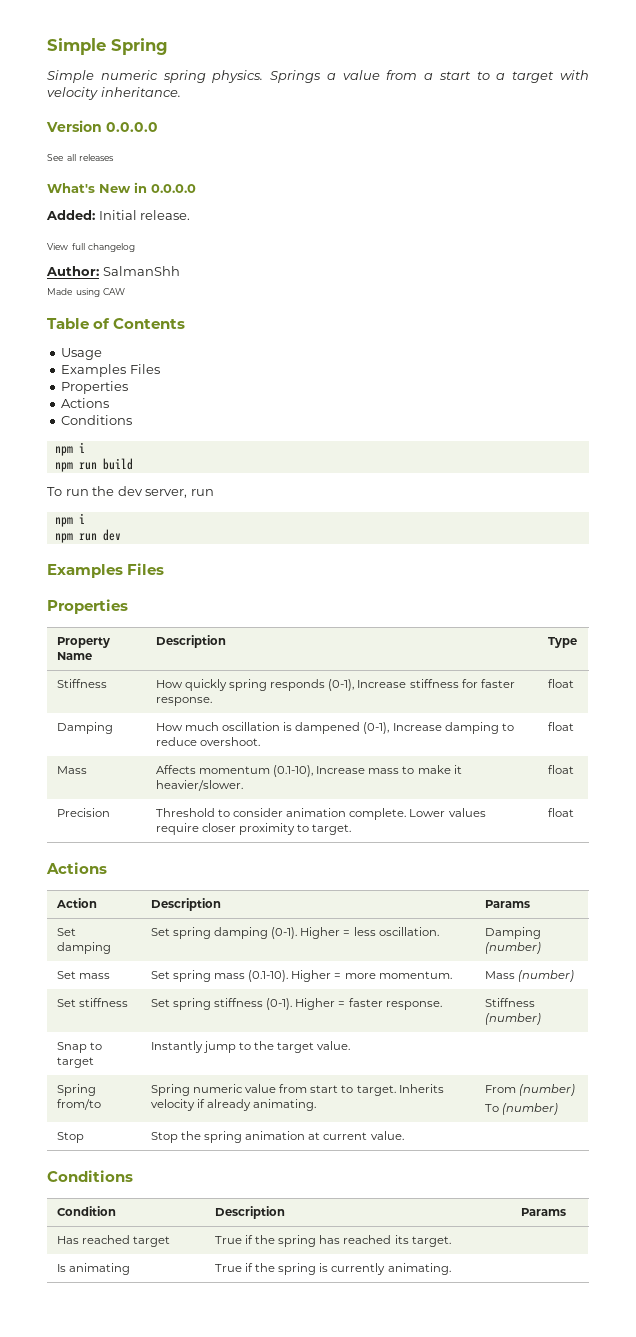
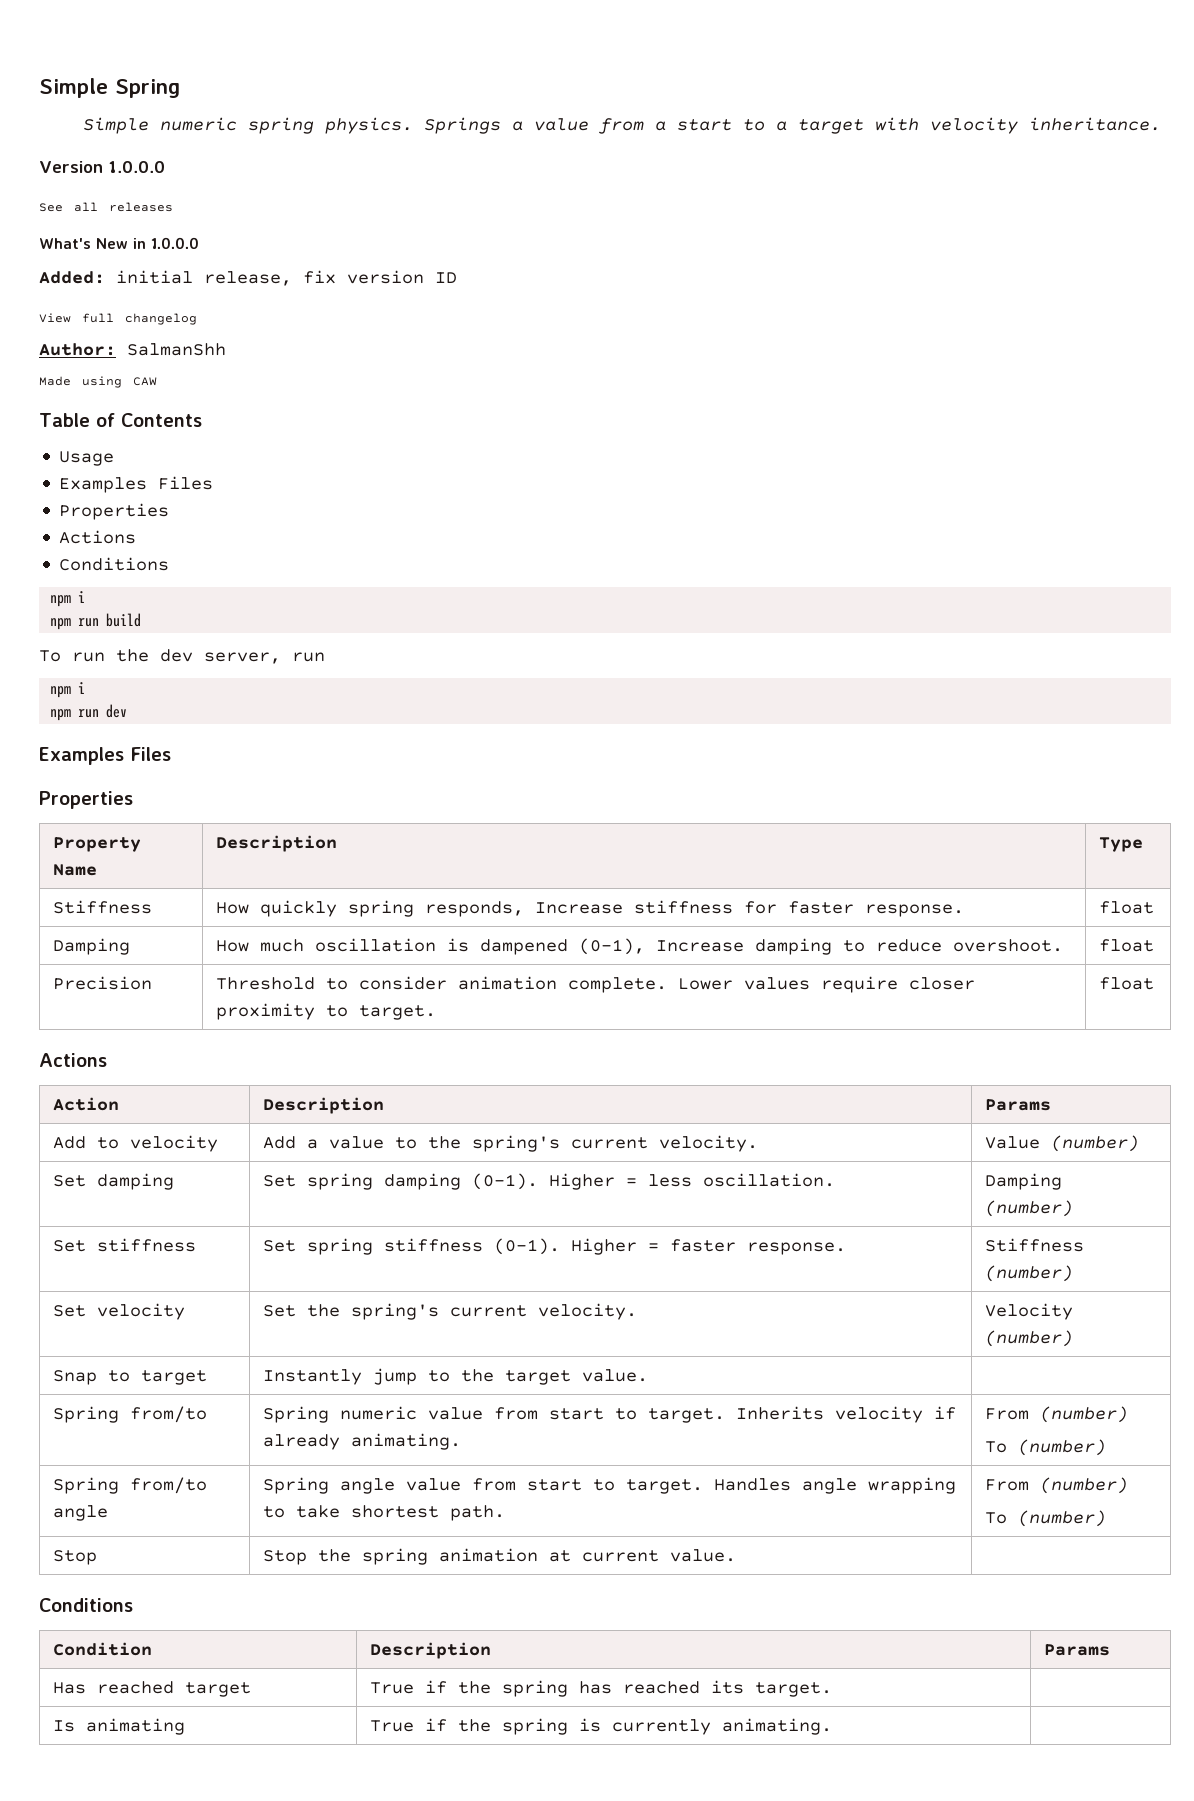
- Version 0.0.0.0
+ Version 1.0.0.0
- What's New in 0.0.0.0
+ What's New in 1.0.0.0
- Added: Initial release.
+ Added: initial release, fix version ID
- Stiffness | How quickly spring responds (0-1), Increase stiffness for faster response. | float
+ Stiffness | How quickly spring responds, Increase stiffness for faster response. | float
- Mass | Affects momentum (0.1-10), Increase mass to make it heavier/slower. | float
+ Add to velocity | Add a value to the spring's current velocity. | Value (number)
- Set mass | Set spring mass (0.1-10). Higher = more momentum. | Mass (number)
+ Set velocity | Set the spring's current velocity. | Velocity (number)
+ Spring from/to angle | Spring angle value from start to target. Handles angle wrapping to take shortest path. | From (number)
+ To (number)

